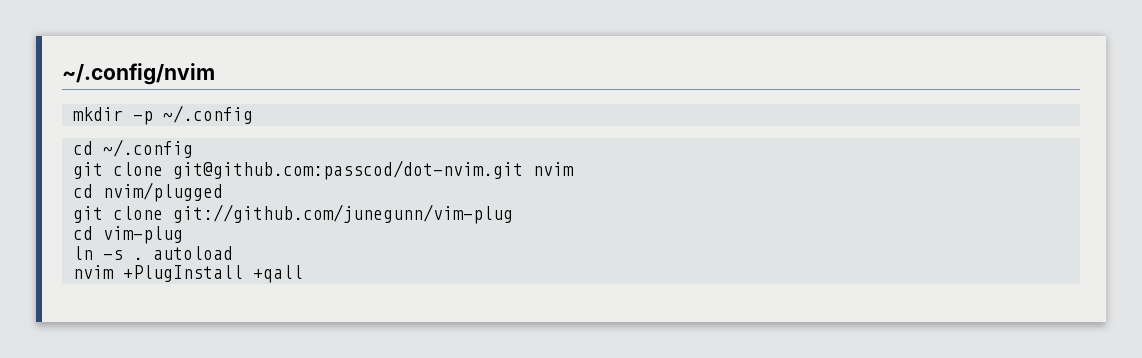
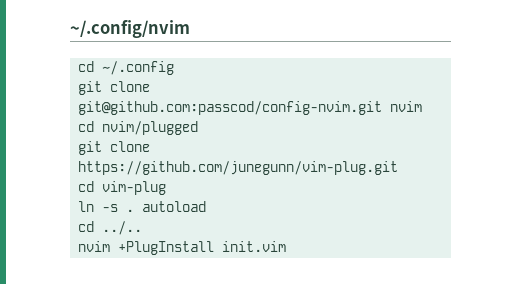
- mkdir -p ~/.config
- git clone git@github.com:passcod/dot-nvim.git nvim
+ git clone git@github.com:passcod/config-nvim.git nvim
- git clone git://github.com/junegunn/vim-plug
+ git clone https://github.com/junegunn/vim-plug.git
+ cd ../..
- nvim +PlugInstall +qall
+ nvim +PlugInstall init.vim

